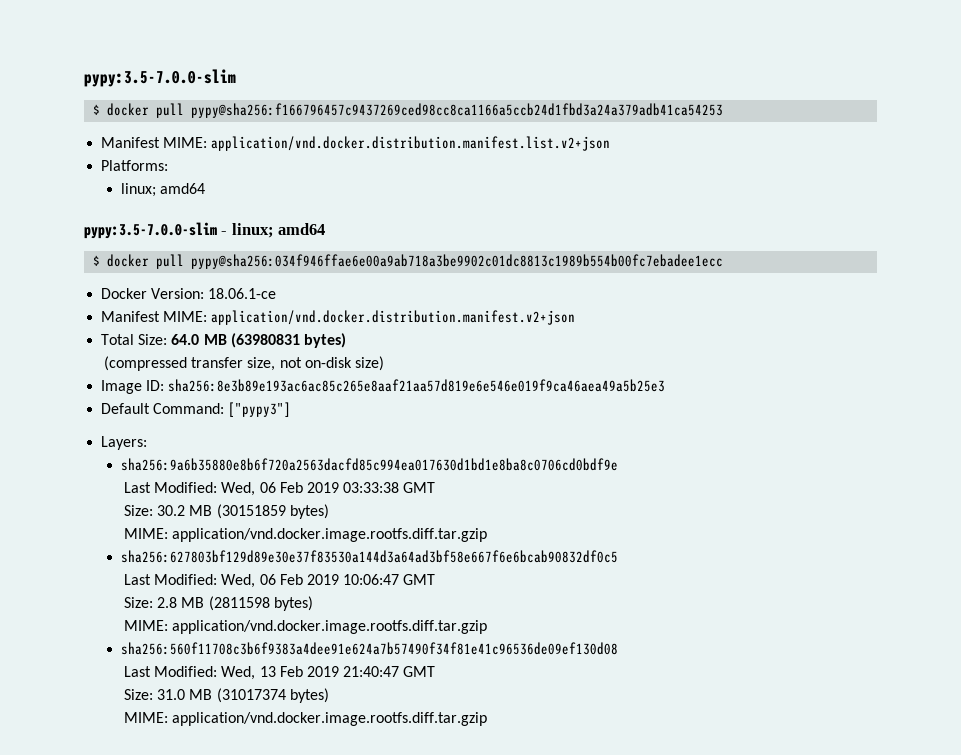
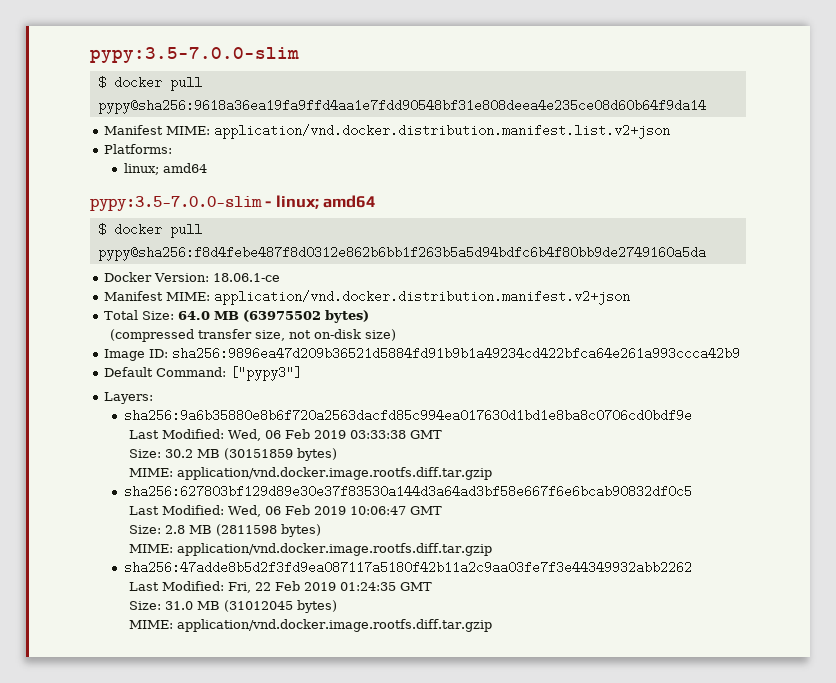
- $ docker pull pypy@sha256:f166796457c9437269ced98cc8ca1166a5ccb24d1fbd3a24a379adb41ca54253
+ $ docker pull pypy@sha256:9618a36ea19fa9ffd4aa1e7fdd90548bf31e808deea4e235ce08d60b64f9da14
- $ docker pull pypy@sha256:034f946ffae6e00a9ab718a3be9902c01dc8813c1989b554b00fc7ebadee1ecc
+ $ docker pull pypy@sha256:f8d4febe487f8d0312e862b6bb1f263b5a5d94bdfc6b4f80bb9de2749160a5da
- Total Size: 64.0 MB (63980831 bytes)
+ Total Size: 64.0 MB (63975502 bytes)
- Image ID: sha256:8e3b89e193ac6ac85c265e8aaf21aa57d819e6e546e019f9ca46aea49a5b25e3
+ Image ID: sha256:9896ea47d209b36521d5884fd91b9b1a49234cd422bfca64e261a993ccca42b9
- sha256:560f11708c3b6f9383a4dee91e624a7b57490f34f81e41c96536de09ef130d08
- Last Modified: Wed, 13 Feb 2019 21:40:47 GMT
+ sha256:47adde8b5d2f3fd9ea087117a5180f42b11a2c9aa03fe7f3e44349932abb2262
+ Last Modified: Fri, 22 Feb 2019 01:24:35 GMT
- Size: 31.0 MB (31017374 bytes)
+ Size: 31.0 MB (31012045 bytes)

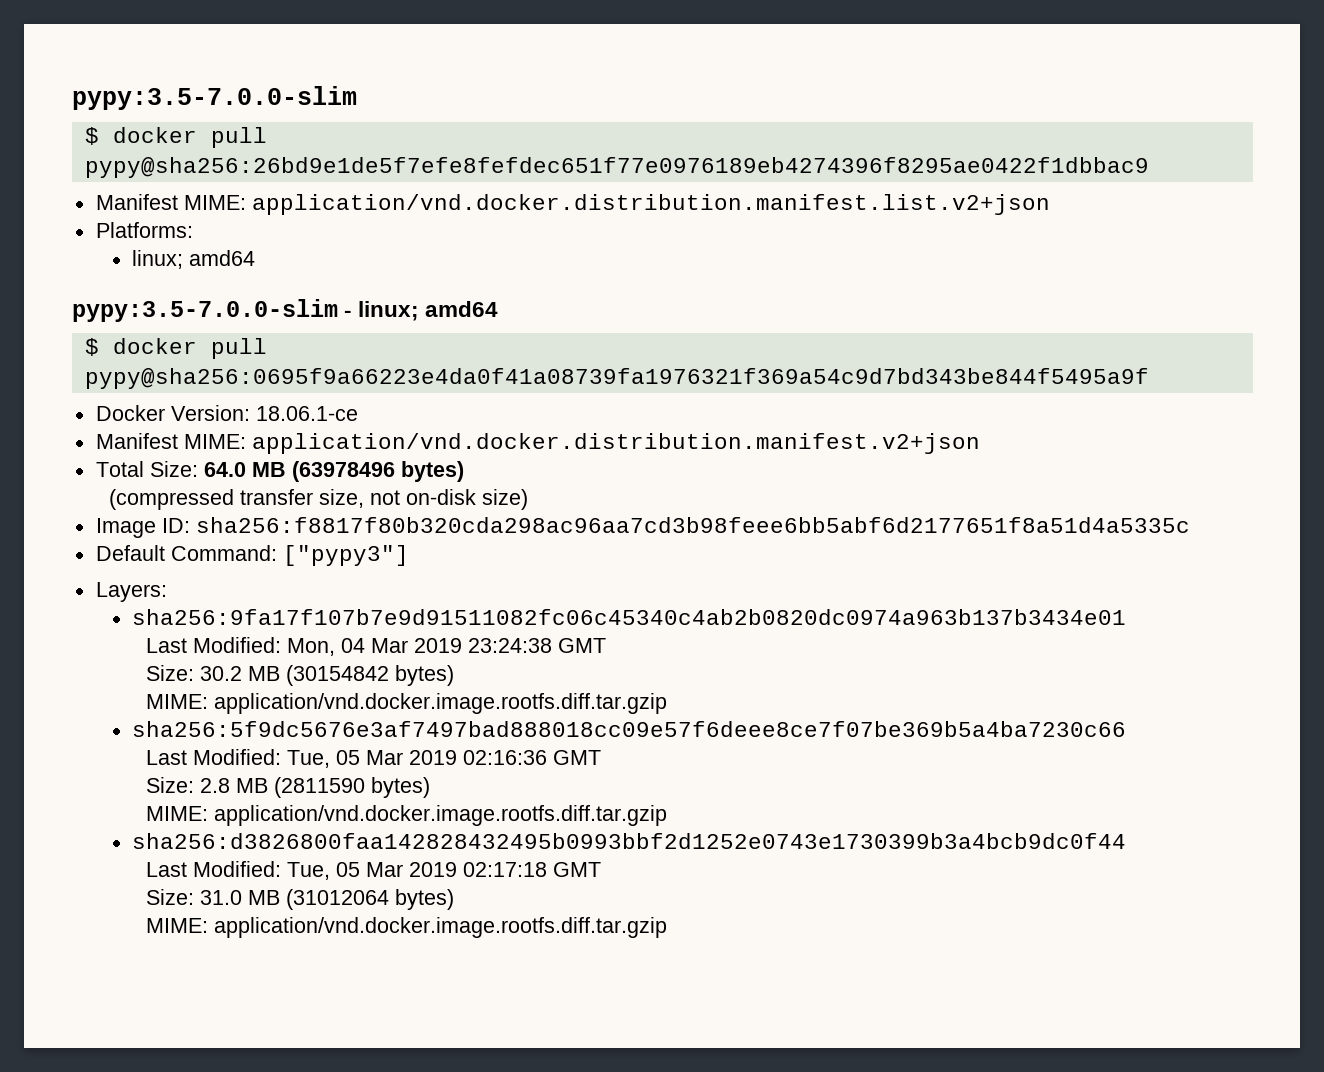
- $ docker pull pypy@sha256:9618a36ea19fa9ffd4aa1e7fdd90548bf31e808deea4e235ce08d60b64f9da14
+ $ docker pull pypy@sha256:26bd9e1de5f7efe8fefdec651f77e0976189eb4274396f8295ae0422f1dbbac9
- $ docker pull pypy@sha256:f8d4febe487f8d0312e862b6bb1f263b5a5d94bdfc6b4f80bb9de2749160a5da
+ $ docker pull pypy@sha256:0695f9a66223e4da0f41a08739fa1976321f369a54c9d7bd343be844f5495a9f
- Total Size: 64.0 MB (63975502 bytes)
+ Total Size: 64.0 MB (63978496 bytes)
- Image ID: sha256:9896ea47d209b36521d5884fd91b9b1a49234cd422bfca64e261a993ccca42b9
+ Image ID: sha256:f8817f80b320cda298ac96aa7cd3b98feee6bb5abf6d2177651f8a51d4a5335c
- sha256:9a6b35880e8b6f720a2563dacfd85c994ea017630d1bd1e8ba8c0706cd0bdf9e
- Last Modified: Wed, 06 Feb 2019 03:33:38 GMT
+ sha256:9fa17f107b7e9d91511082fc06c45340c4ab2b0820dc0974a963b137b3434e01
+ Last Modified: Mon, 04 Mar 2019 23:24:38 GMT
- Size: 30.2 MB (30151859 bytes)
+ Size: 30.2 MB (30154842 bytes)
  MIME: application/vnd.docker.image.rootfs.diff.tar.gzip
- sha256:627803bf129d89e30e37f83530a144d3a64ad3bf58e667f6e6bcab90832df0c5
- Last Modified: Wed, 06 Feb 2019 10:06:47 GMT
+ sha256:5f9dc5676e3af7497bad888018cc09e57f6deee8ce7f07be369b5a4ba7230c66
+ Last Modified: Tue, 05 Mar 2019 02:16:36 GMT
- Size: 2.8 MB (2811598 bytes)
+ Size: 2.8 MB (2811590 bytes)
  MIME: application/vnd.docker.image.rootfs.diff.tar.gzip
- sha256:47adde8b5d2f3fd9ea087117a5180f42b11a2c9aa03fe7f3e44349932abb2262
- Last Modified: Fri, 22 Feb 2019 01:24:35 GMT
+ sha256:d3826800faa142828432495b0993bbf2d1252e0743e1730399b3a4bcb9dc0f44
+ Last Modified: Tue, 05 Mar 2019 02:17:18 GMT
- Size: 31.0 MB (31012045 bytes)
+ Size: 31.0 MB (31012064 bytes)

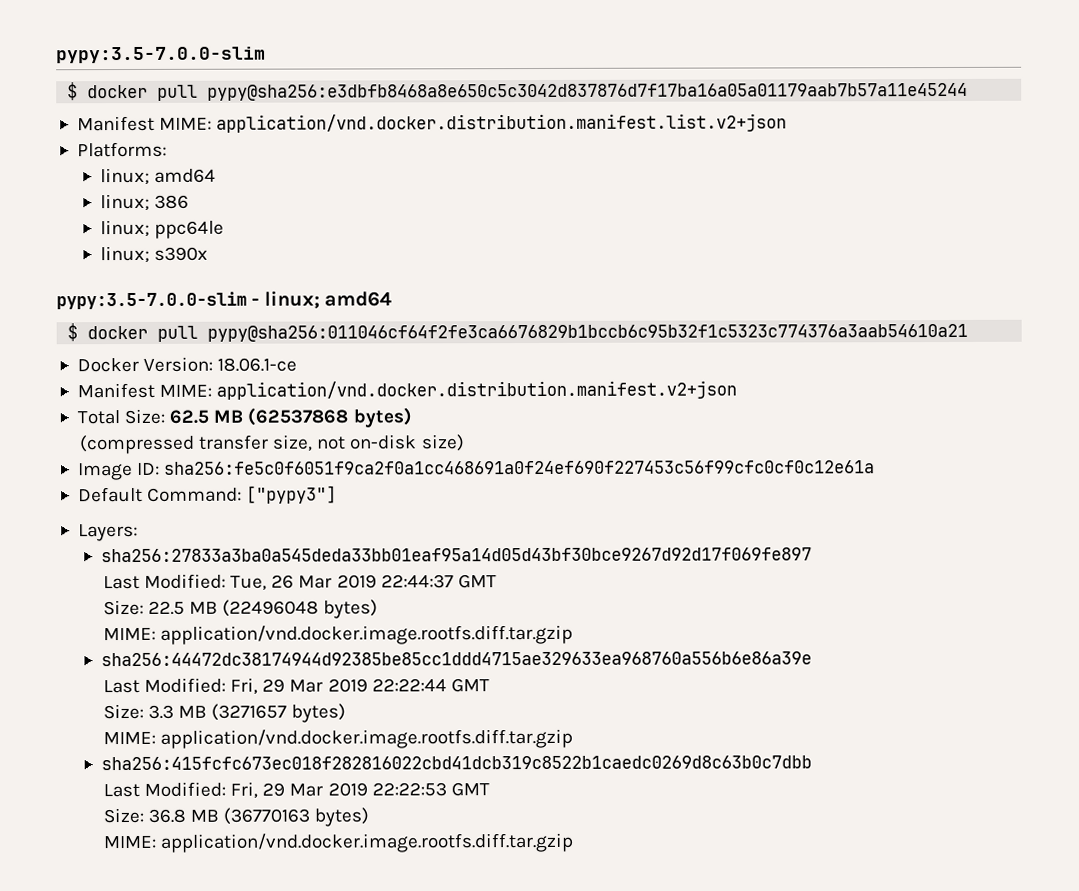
- $ docker pull pypy@sha256:26bd9e1de5f7efe8fefdec651f77e0976189eb4274396f8295ae0422f1dbbac9
+ $ docker pull pypy@sha256:e3dbfb8468a8e650c5c3042d837876d7f17ba16a05a01179aab7b57a11e45244
+ linux; 386
+ linux; ppc64le
+ linux; s390x
- $ docker pull pypy@sha256:0695f9a66223e4da0f41a08739fa1976321f369a54c9d7bd343be844f5495a9f
+ $ docker pull pypy@sha256:011046cf64f2fe3ca6676829b1bccb6c95b32f1c5323c774376a3aab54610a21
- Total Size: 64.0 MB (63978496 bytes)
+ Total Size: 62.5 MB (62537868 bytes)
- Image ID: sha256:f8817f80b320cda298ac96aa7cd3b98feee6bb5abf6d2177651f8a51d4a5335c
+ Image ID: sha256:fe5c0f6051f9ca2f0a1cc468691a0f24ef690f227453c56f99cfc0cf0c12e61a
- sha256:9fa17f107b7e9d91511082fc06c45340c4ab2b0820dc0974a963b137b3434e01
- Last Modified: Mon, 04 Mar 2019 23:24:38 GMT
- Size: 30.2 MB (30154842 bytes)
+ sha256:27833a3ba0a545deda33bb01eaf95a14d05d43bf30bce9267d92d17f069fe897
+ Last Modified: Tue, 26 Mar 2019 22:44:37 GMT
+ Size: 22.5 MB (22496048 bytes)
  MIME: application/vnd.docker.image.rootfs.diff.tar.gzip
- sha256:5f9dc5676e3af7497bad888018cc09e57f6deee8ce7f07be369b5a4ba7230c66
- Last Modified: Tue, 05 Mar 2019 02:16:36 GMT
- Size: 2.8 MB (2811590 bytes)
+ sha256:44472dc38174944d92385be85cc1ddd4715ae329633ea968760a556b6e86a39e
+ Last Modified: Fri, 29 Mar 2019 22:22:44 GMT
+ Size: 3.3 MB (3271657 bytes)
  MIME: application/vnd.docker.image.rootfs.diff.tar.gzip
- sha256:d3826800faa142828432495b0993bbf2d1252e0743e1730399b3a4bcb9dc0f44
- Last Modified: Tue, 05 Mar 2019 02:17:18 GMT
- Size: 31.0 MB (31012064 bytes)
+ sha256:415fcfc673ec018f282816022cbd41dcb319c8522b1caedc0269d8c63b0c7dbb
+ Last Modified: Fri, 29 Mar 2019 22:22:53 GMT
+ Size: 36.8 MB (36770163 bytes)

